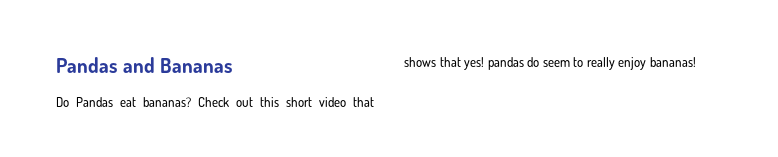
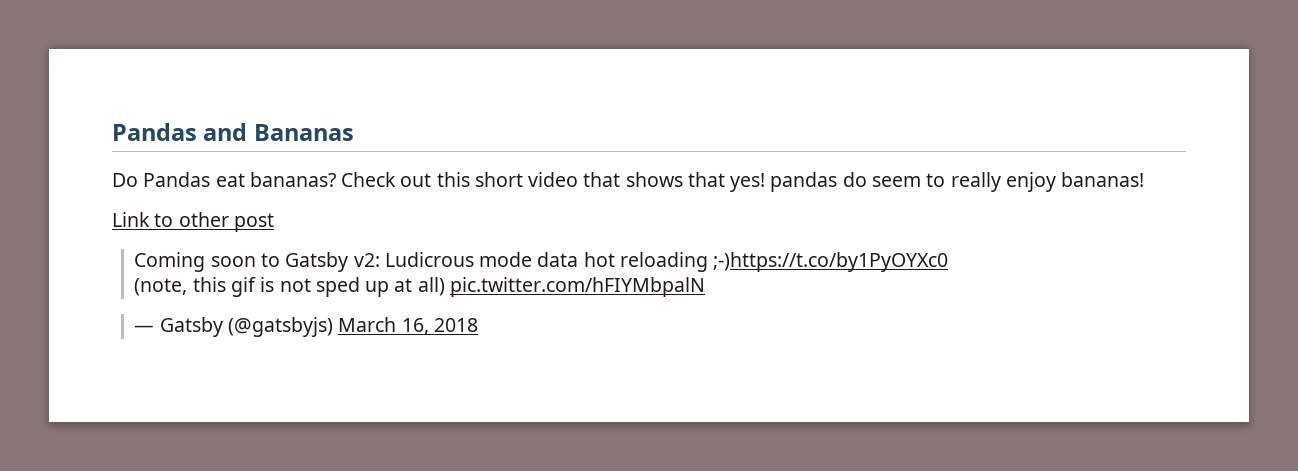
+ Link to other post
+ Coming soon to Gatsby v2: Ludicrous mode data hot reloading ;-)https://t.co/by1PyOYXc0
+ (note, this gif is not sped up at all) pic.twitter.com/hFIYMbpalN
+ — Gatsby (@gatsbyjs) March 16, 2018

